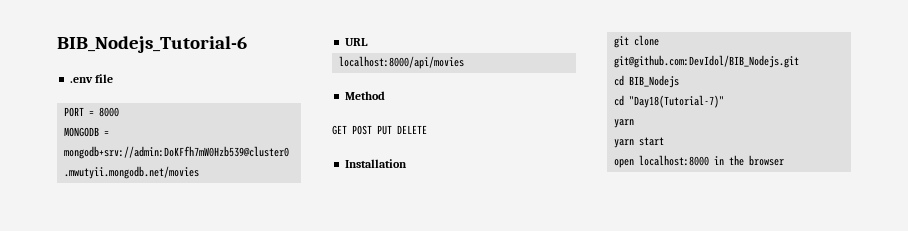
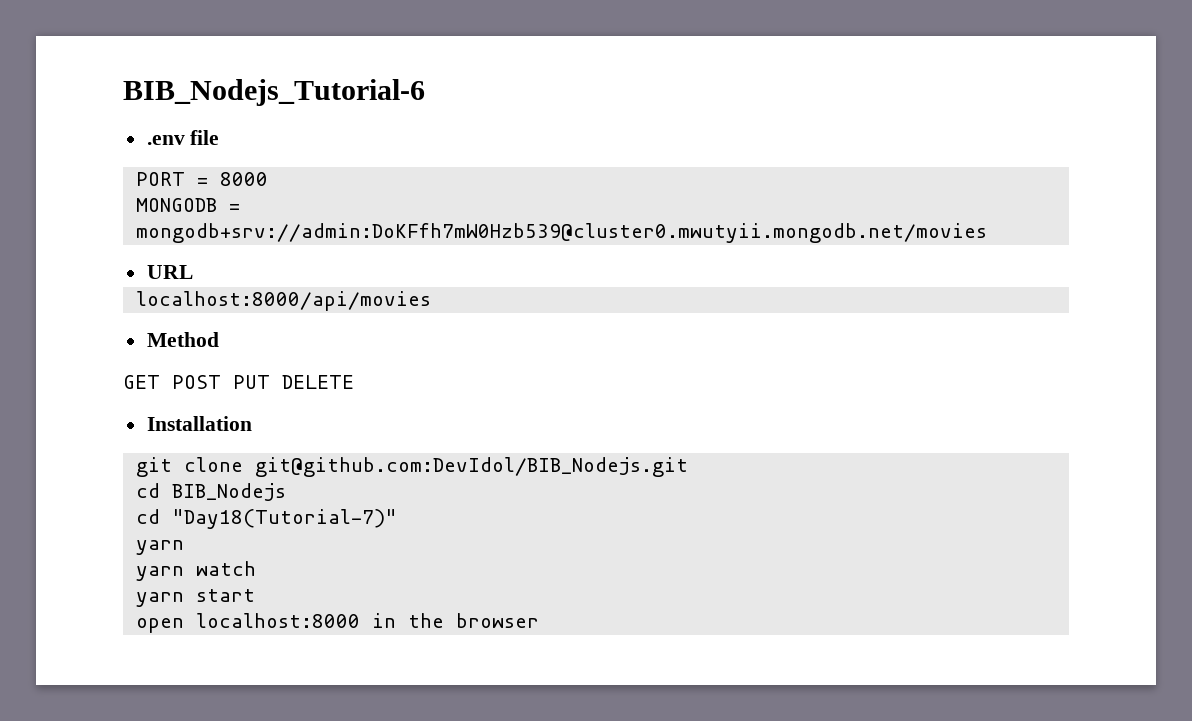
+ yarn watch

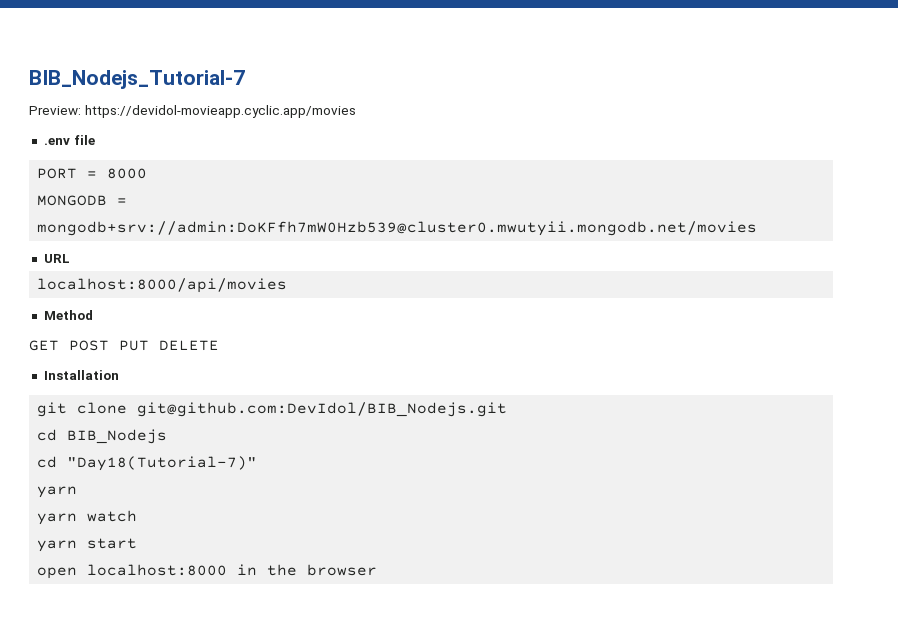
- BIB_Nodejs_Tutorial-6
+ BIB_Nodejs_Tutorial-7
+ Preview: https://devidol-movieapp.cyclic.app/movies

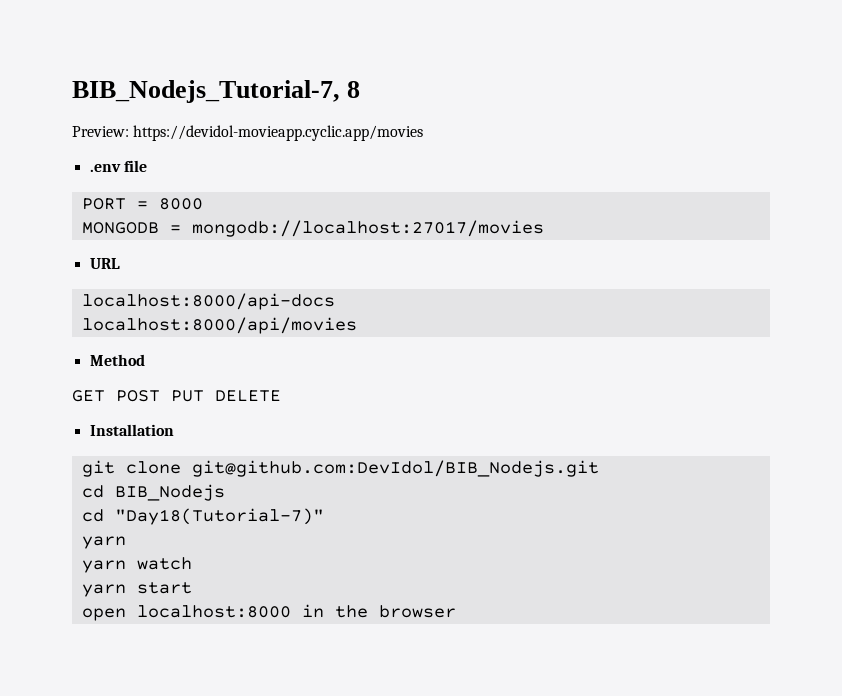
- BIB_Nodejs_Tutorial-7
+ BIB_Nodejs_Tutorial-7, 8
- MONGODB = mongodb+srv://admin:DoKFfh7mW0Hzb539@cluster0.mwutyii.mongodb.net/movies
+ MONGODB = mongodb://localhost:27017/movies
+ localhost:8000/api-docs

